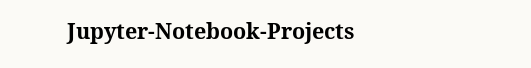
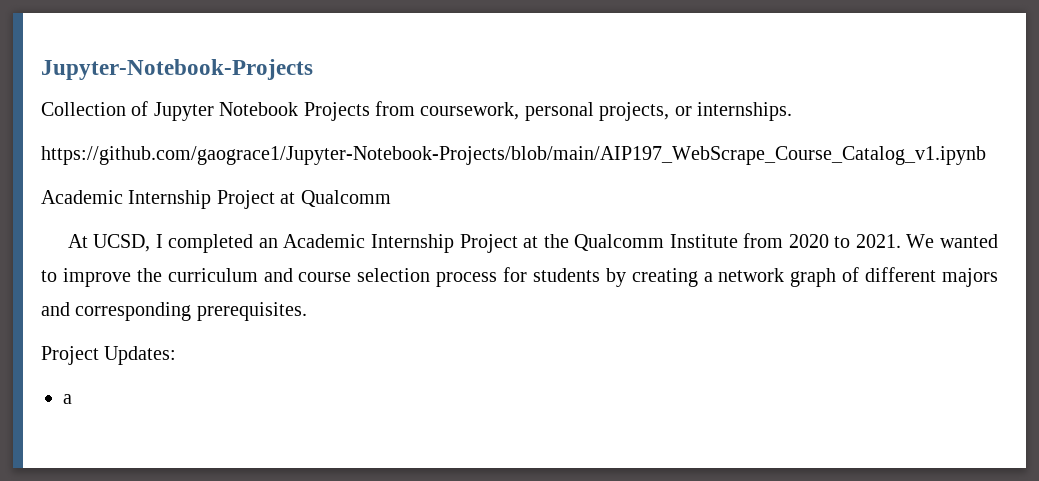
+ Collection of Jupyter Notebook Projects from coursework, personal projects, or internships.
+ https://github.com/gaograce1/Jupyter-Notebook-Projects/blob/main/AIP197_WebScrape_Course_Catalog_v1.ipynb
+ Academic Internship Project at Qualcomm
+ At UCSD, I completed an Academic Internship Project at the Qualcomm Institute from 2020 to 2021. We wanted to improve the curriculum and course selection process for students by creating a network graph of different majors and corresponding prerequisites.
+ Project Updates:
+ a

